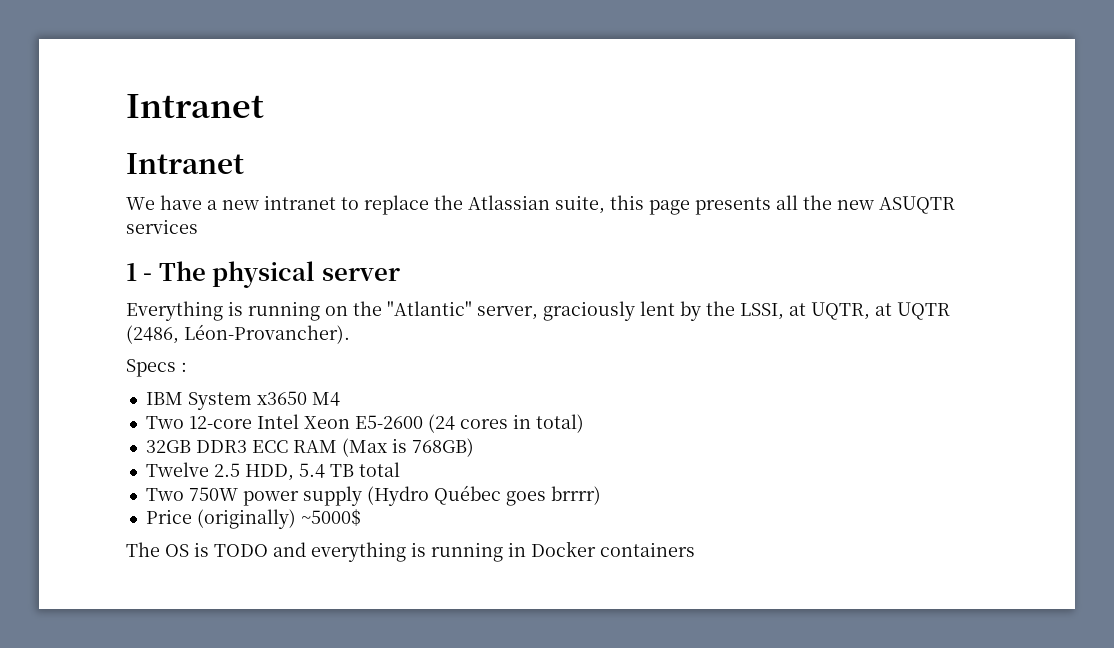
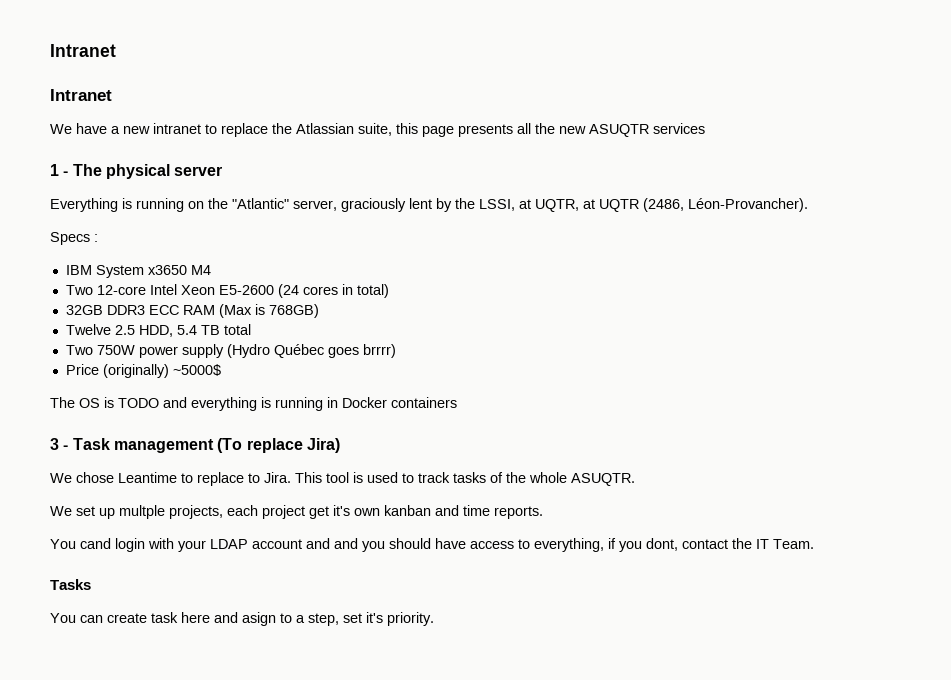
+ 3 - Task management (To replace Jira)
+ We chose Leantime to replace to Jira. This tool is used to track tasks of the whole ASUQTR.
+ We set up multple projects, each project get it's own kanban and time reports.
+ You cand login with your LDAP account and and you should have access to everything, if you dont, contact the IT Team.
+ Tasks
+ You can create task here and asign to a step, set it's priority.

